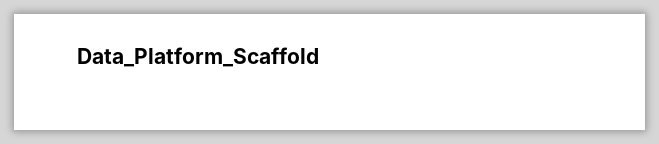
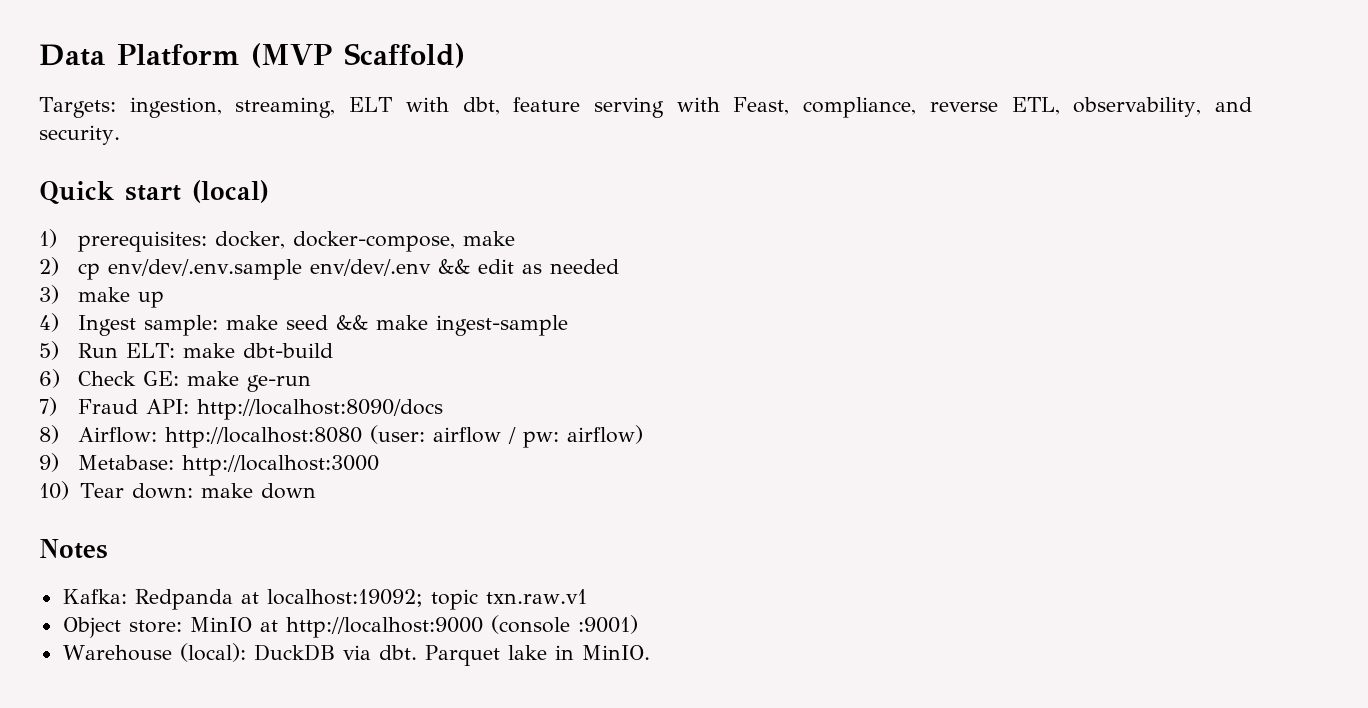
- Data_Platform_Scaffold
+ Data Platform (MVP Scaffold)
+ Targets: ingestion, streaming, ELT with dbt, feature serving with Feast, compliance, reverse ETL, observability, and security.
+ Quick start (local)
+ 1) prerequisites: docker, docker-compose, make
+ 2) cp env/dev/.env.sample env/dev/.env && edit as needed
+ 3) make up
+ 4) Ingest sample: make seed && make ingest-sample
+ 5) Run ELT: make dbt-build
+ 6) Check GE: make ge-run
+ 7) Fraud API: http://localhost:8090/docs
+ 8) Airflow: http://localhost:8080 (user: airflow / pw: airflow)
+ 9) Metabase: http://localhost:3000
+ 10) Tear down: make down
+ Notes
+ Kafka: Redpanda at localhost:19092; topic txn.raw.v1
+ Object store: MinIO at http://localhost:9000 (console :9001)
+ Warehouse (local): DuckDB via dbt. Parquet lake in MinIO.

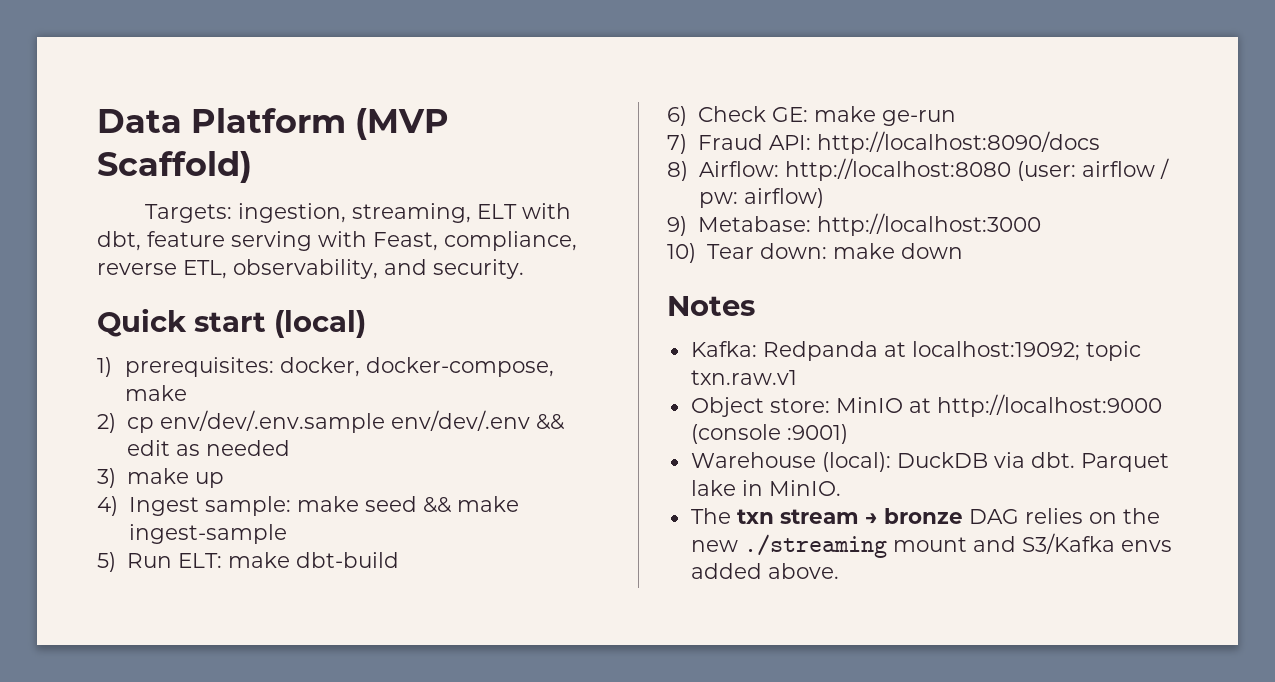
+ The txn stream → bronze DAG relies on the new ./streaming mount and S3/Kafka envs added above.

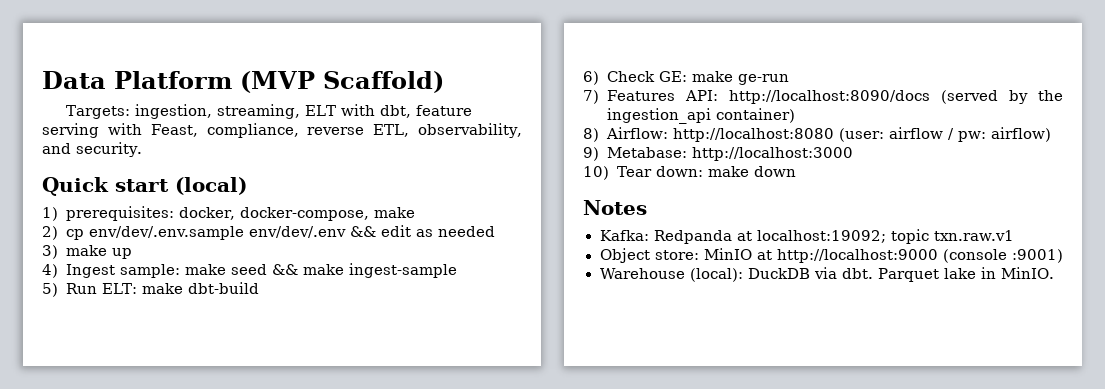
- 7) Fraud API: http://localhost:8090/docs
+ 7) Features API: http://localhost:8090/docs (served by the ingestion_api container)
- The txn stream → bronze DAG relies on the new ./streaming mount and S3/Kafka envs added above.

